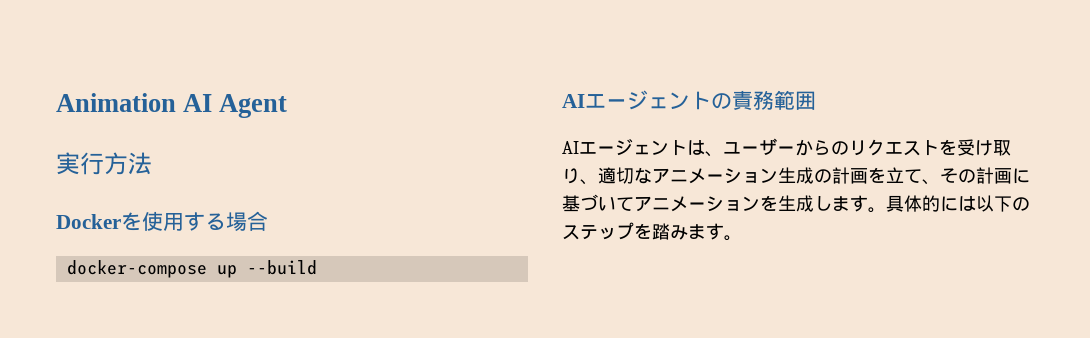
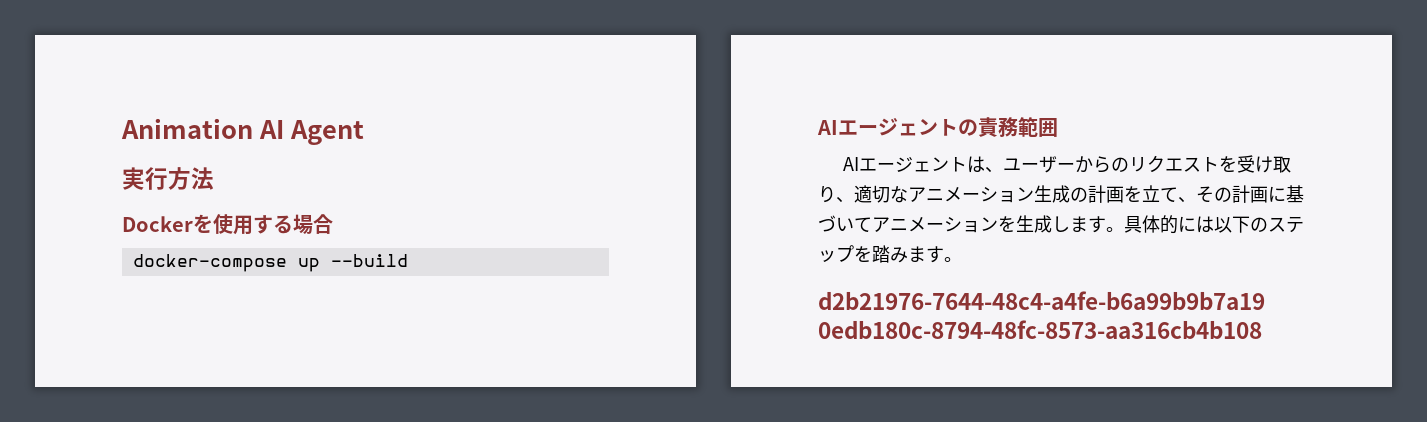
+ d2b21976-7644-48c4-a4fe-b6a99b9b7a19 0edb180c-8794-48fc-8573-aa316cb4b108

